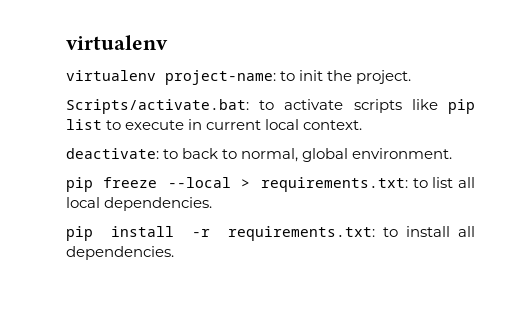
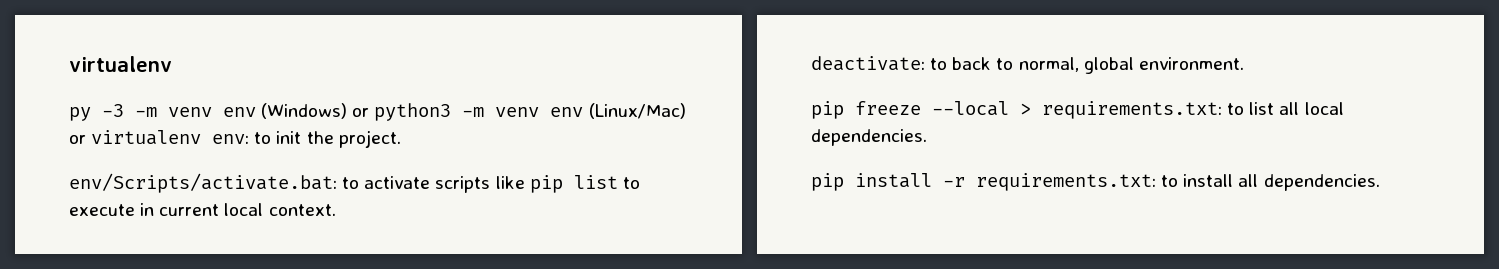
- virtualenv project-name: to init the project.
+ py -3 -m venv env (Windows) or python3 -m venv env (Linux/Mac) or virtualenv env: to init the project.
- Scripts/activate.bat: to activate scripts like pip list to execute in current local context.
+ env/Scripts/activate.bat: to activate scripts like pip list to execute in current local context.

